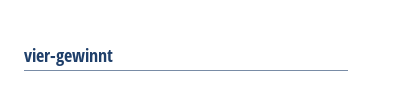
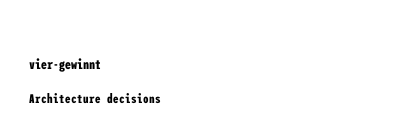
+ Architecture decisions

